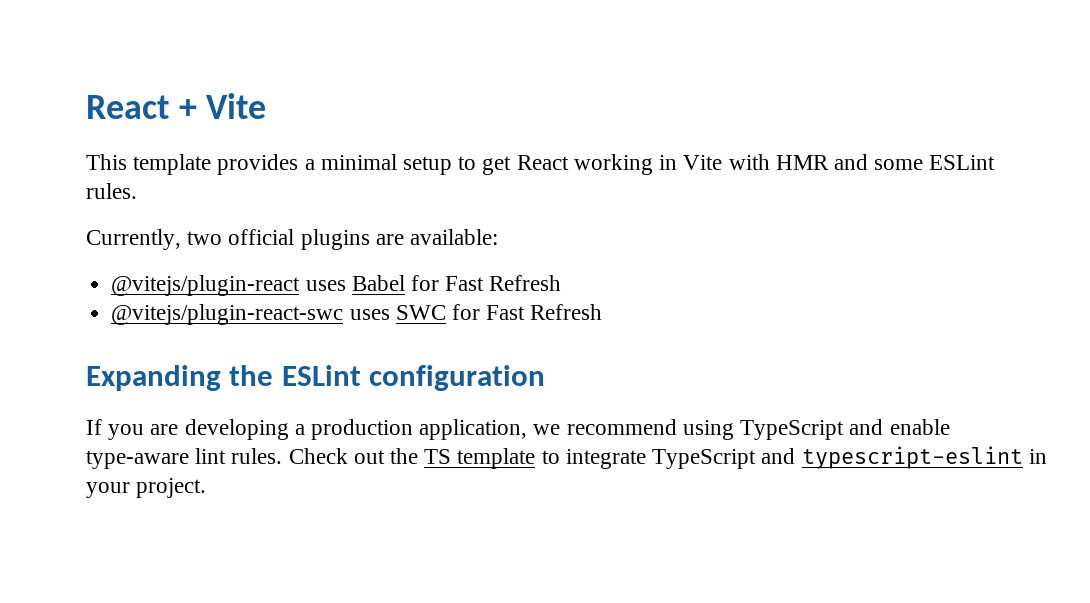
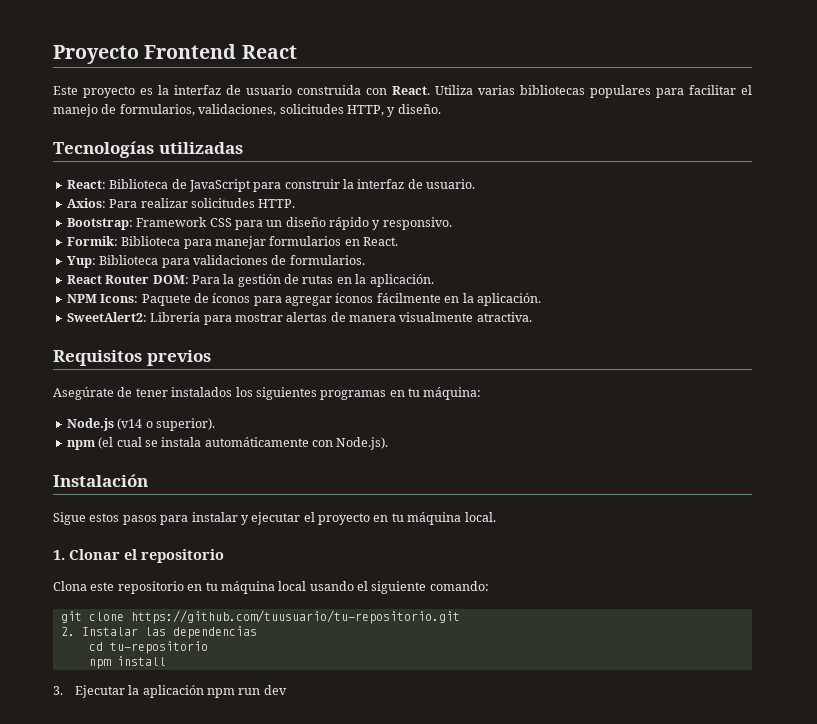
- React + Vite
- This template provides a minimal setup to get React working in Vite with HMR and some ESLint rules.
- Currently, two official plugins are available:
- @vitejs/plugin-react uses Babel for Fast Refresh
- @vitejs/plugin-react-swc uses SWC for Fast Refresh
- Expanding the ESLint configuration
- If you are developing a production application, we recommend using TypeScript and enable type-aware lint rules. Check out the TS template to integrate TypeScript and typescript-eslint in your project.
+ Proyecto Frontend React
+ Este proyecto es la interfaz de usuario construida con React. Utiliza varias bibliotecas populares para facilitar el manejo de formularios, validaciones, solicitudes HTTP, y diseño.
+ Tecnologías utilizadas
+ React: Biblioteca de JavaScript para construir la interfaz de usuario.
+ Axios: Para realizar solicitudes HTTP.
+ Bootstrap: Framework CSS para un diseño rápido y responsivo.
+ Formik: Biblioteca para manejar formularios en React.
+ Yup: Biblioteca para validaciones de formularios.
+ React Router DOM: Para la gestión de rutas en la aplicación.
+ NPM Icons: Paquete de íconos para agregar íconos fácilmente en la aplicación.
+ SweetAlert2: Librería para mostrar alertas de manera visualmente atractiva.
+ Requisitos previos
+ Asegúrate de tener instalados los siguientes programas en tu máquina:
+ Node.js (v14 o superior).
+ npm (el cual se instala automáticamente con Node.js).
+ Instalación
+ Sigue estos pasos para instalar y ejecutar el proyecto en tu máquina local.
+ 1. Clonar el repositorio
+ Clona este repositorio en tu máquina local usando el siguiente comando:
+ git clone https://github.com/tuusuario/tu-repositorio.git
+ 2. Instalar las dependencias
+ cd tu-repositorio
+ npm install
+ 3. Ejecutar la aplicación npm run dev

